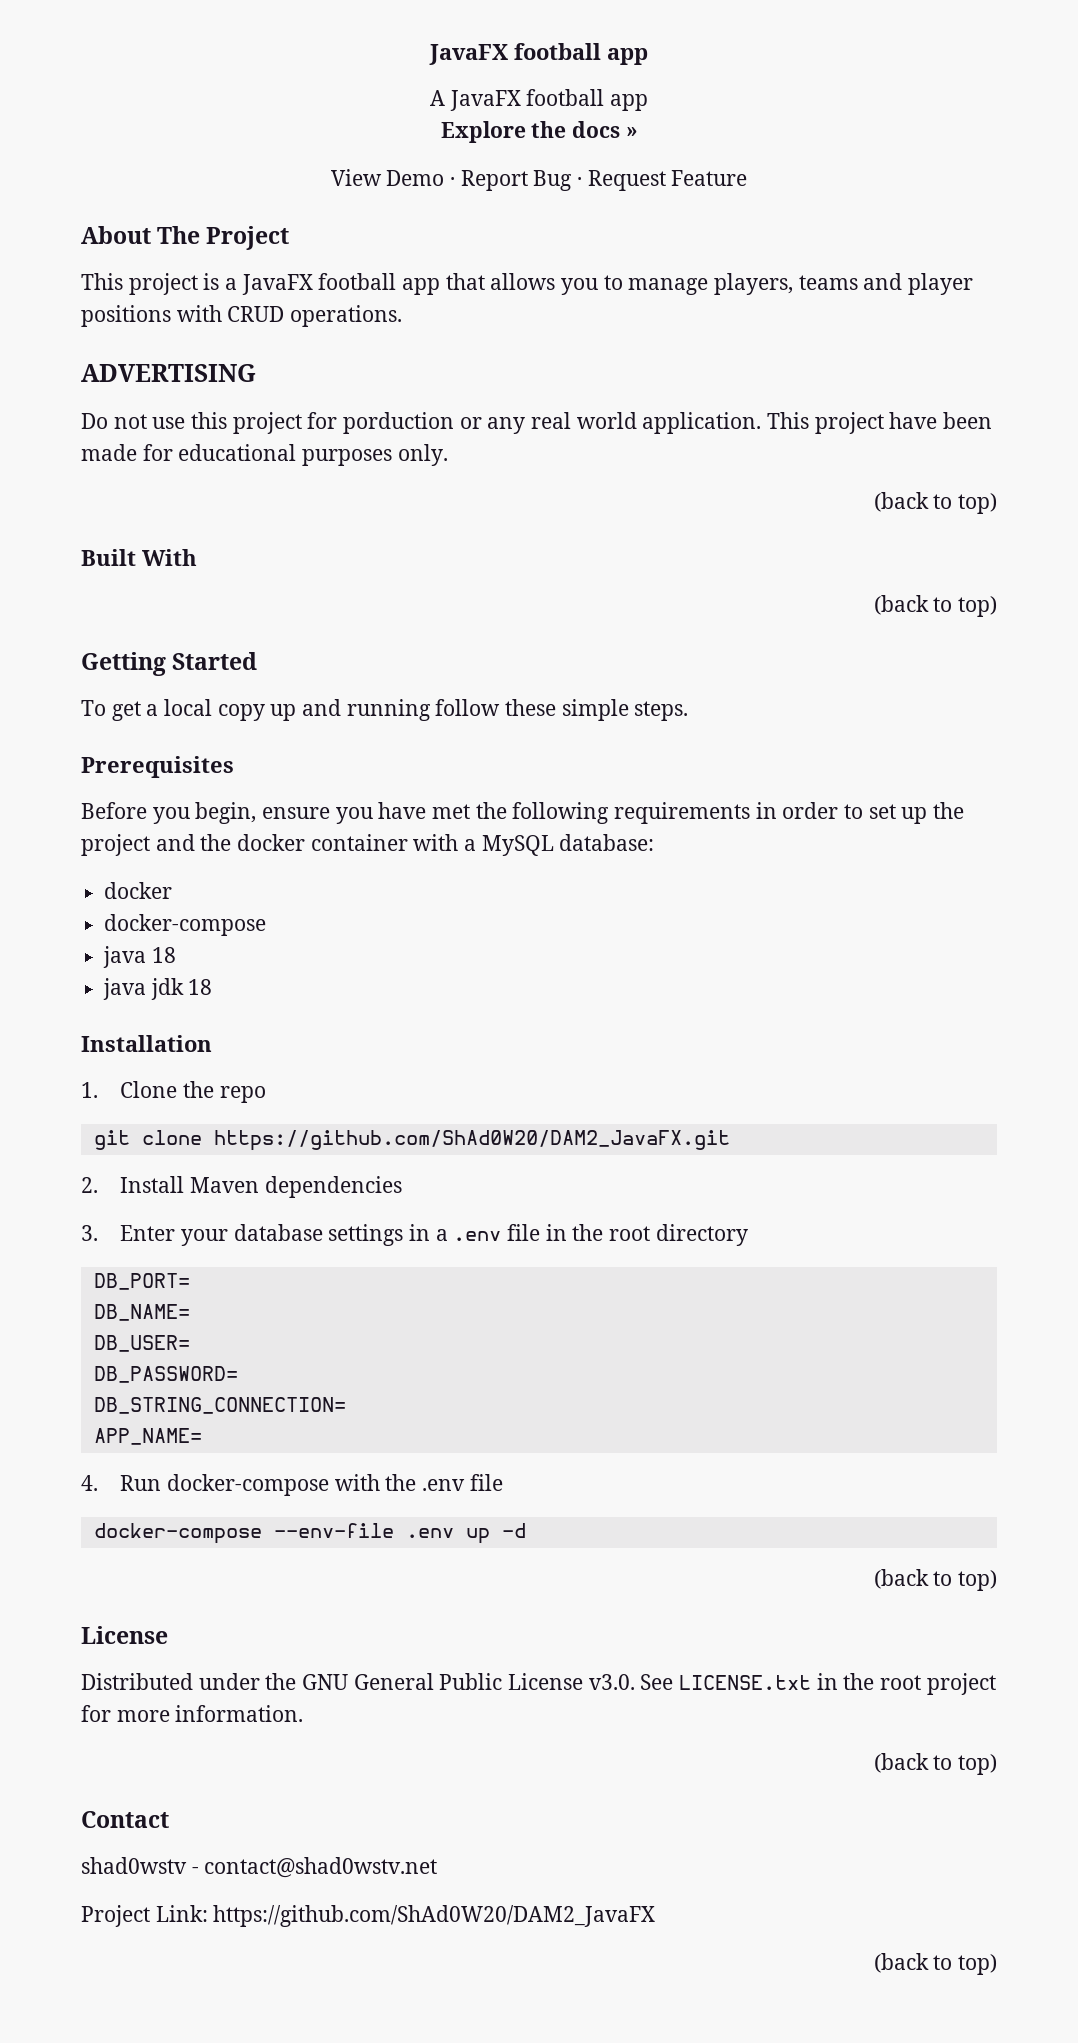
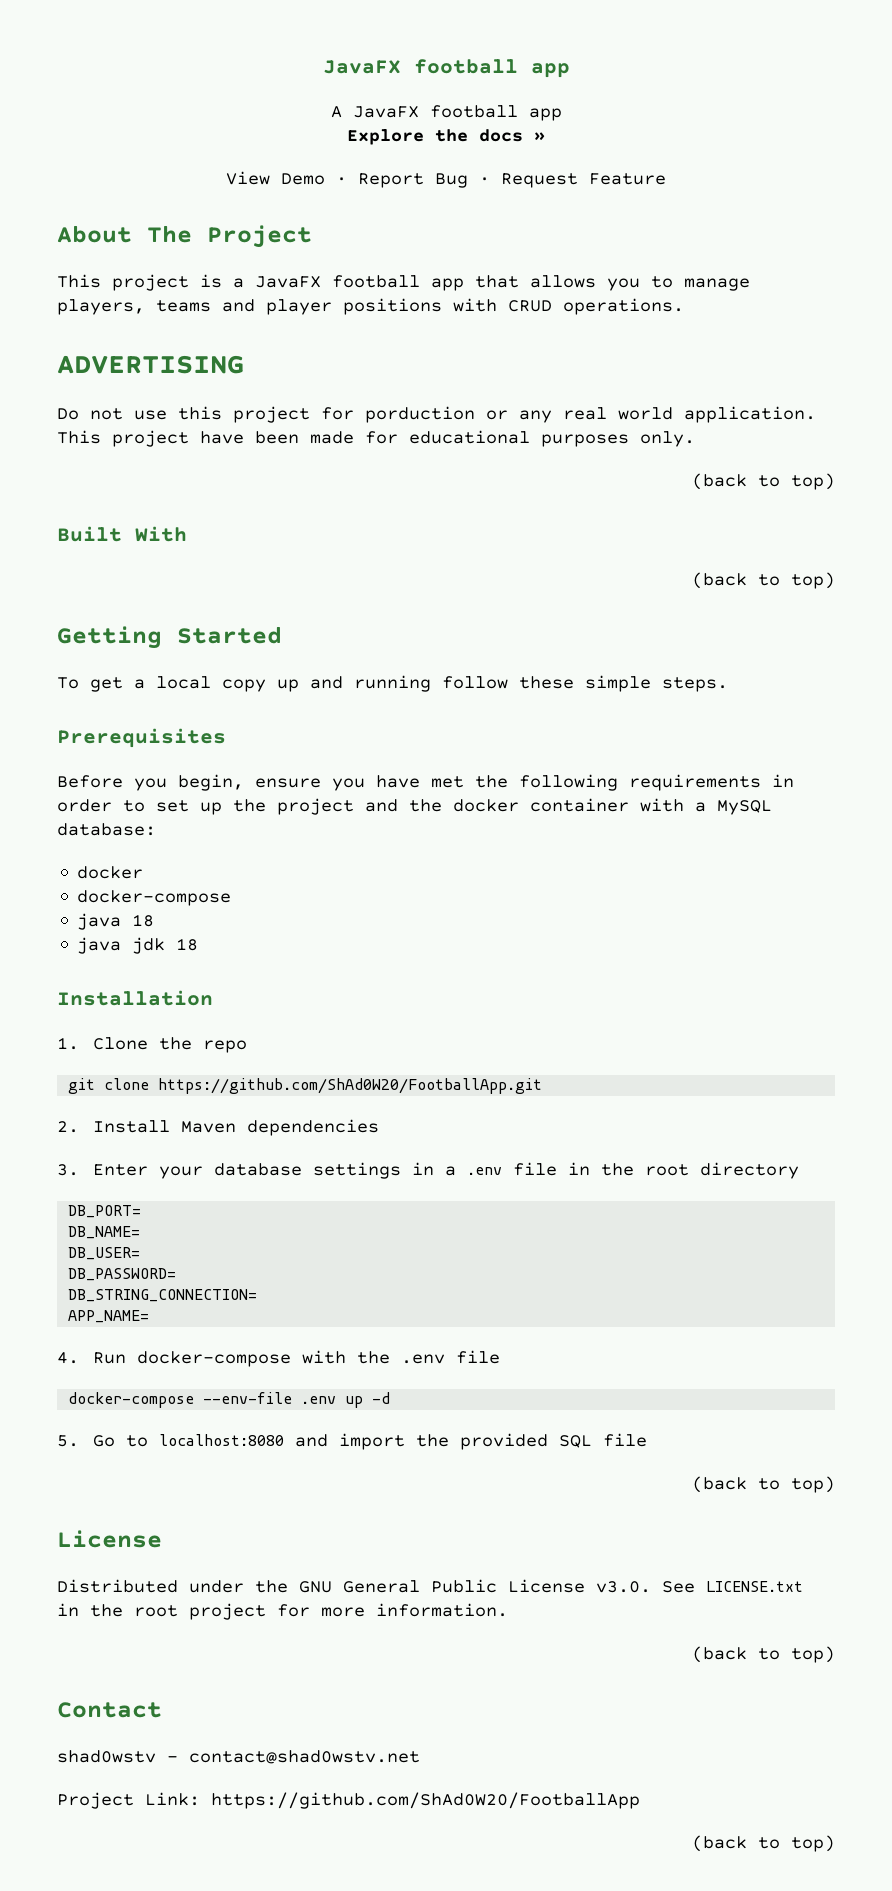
- git clone https://github.com/ShAd0W20/DAM2_JavaFX.git
+ git clone https://github.com/ShAd0W20/FootballApp.git
+ 5. Go to localhost:8080 and import the provided SQL file
- Project Link: https://github.com/ShAd0W20/DAM2_JavaFX
+ Project Link: https://github.com/ShAd0W20/FootballApp

